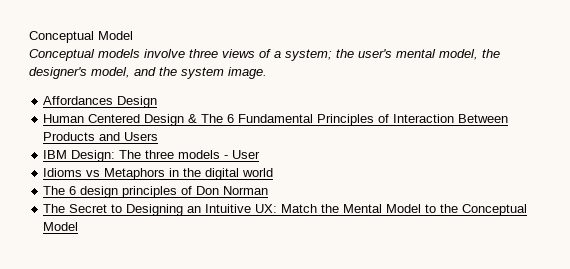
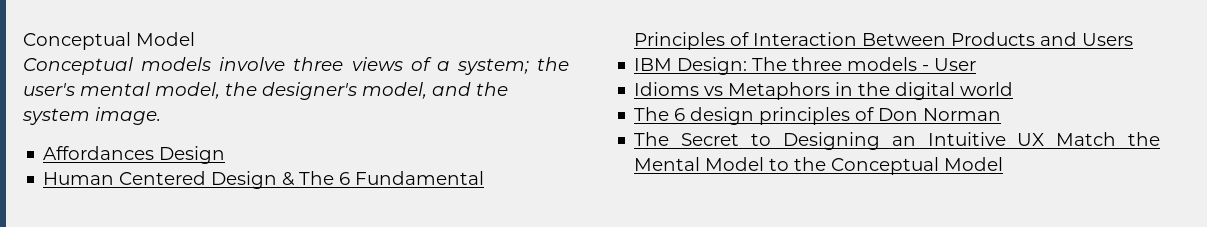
- The Secret to Designing an Intuitive UX: Match the Mental Model to the Conceptual Model
+ The Secret to Designing an Intuitive UX Match the Mental Model to the Conceptual Model

